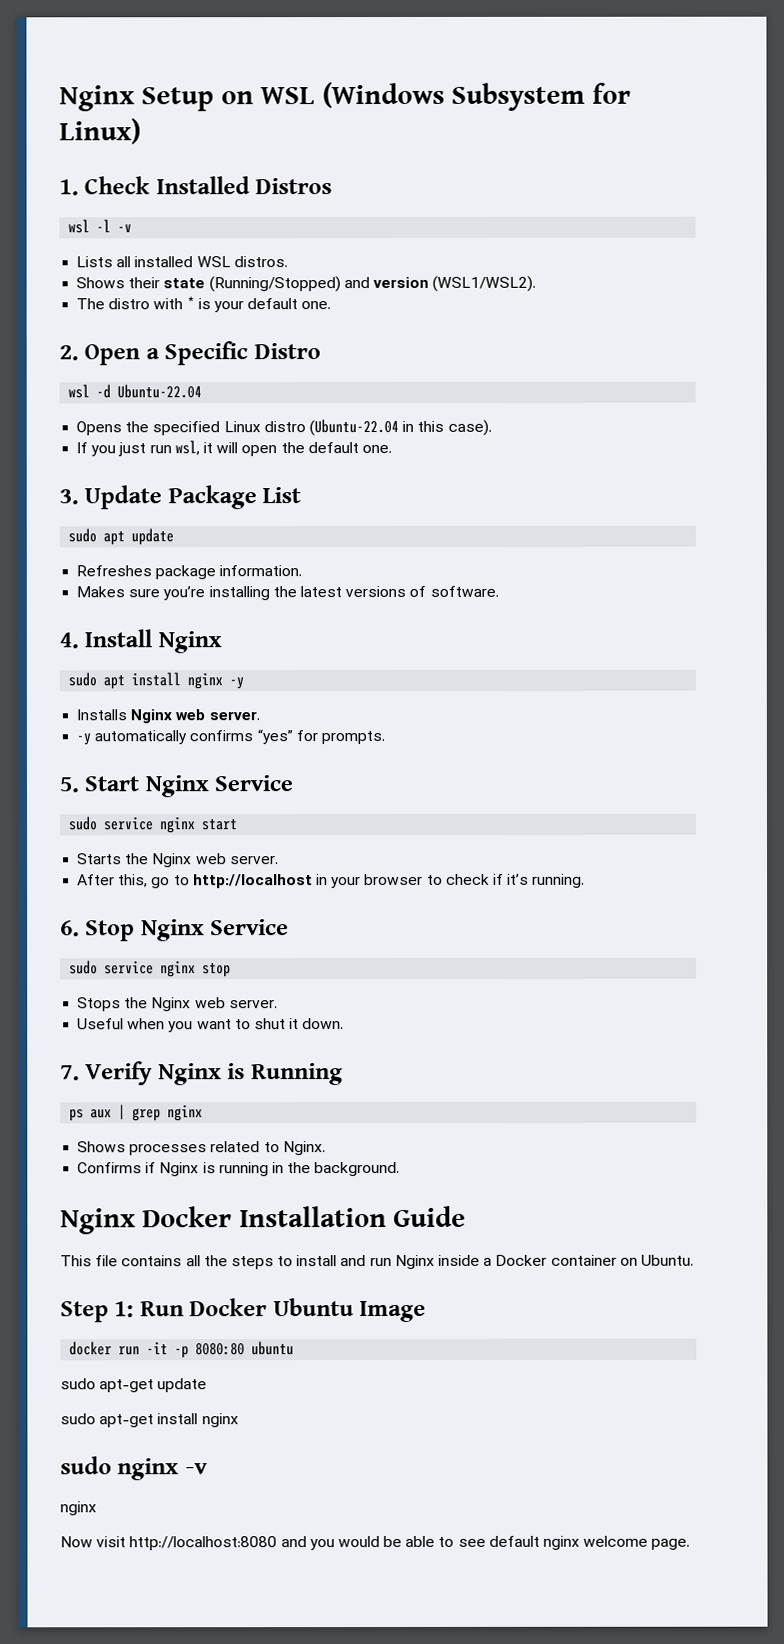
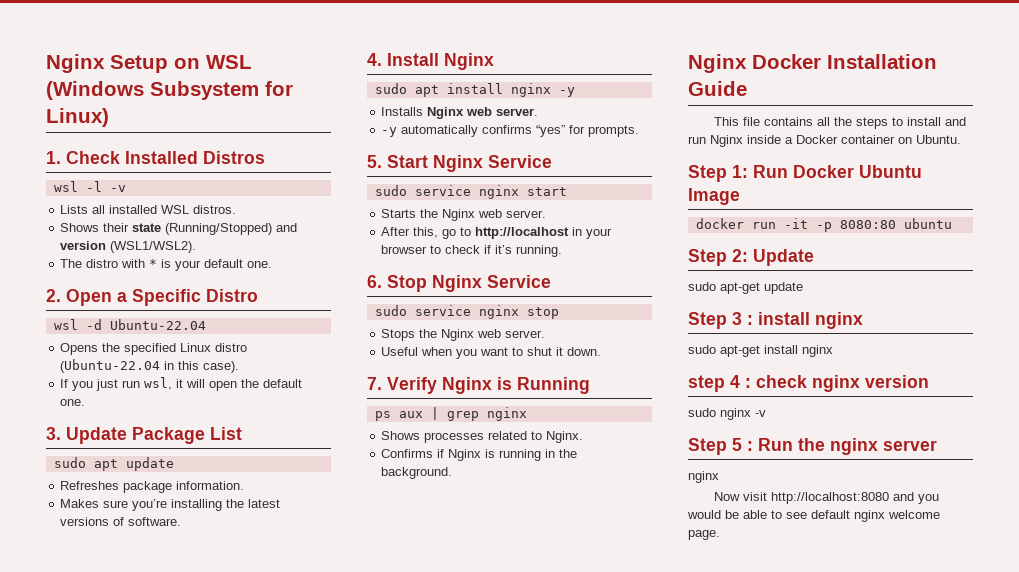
+ Step 2: Update
+ Step 3 : install nginx
+ step 4 : check nginx version
  sudo nginx -v
+ Step 5 : Run the nginx server

